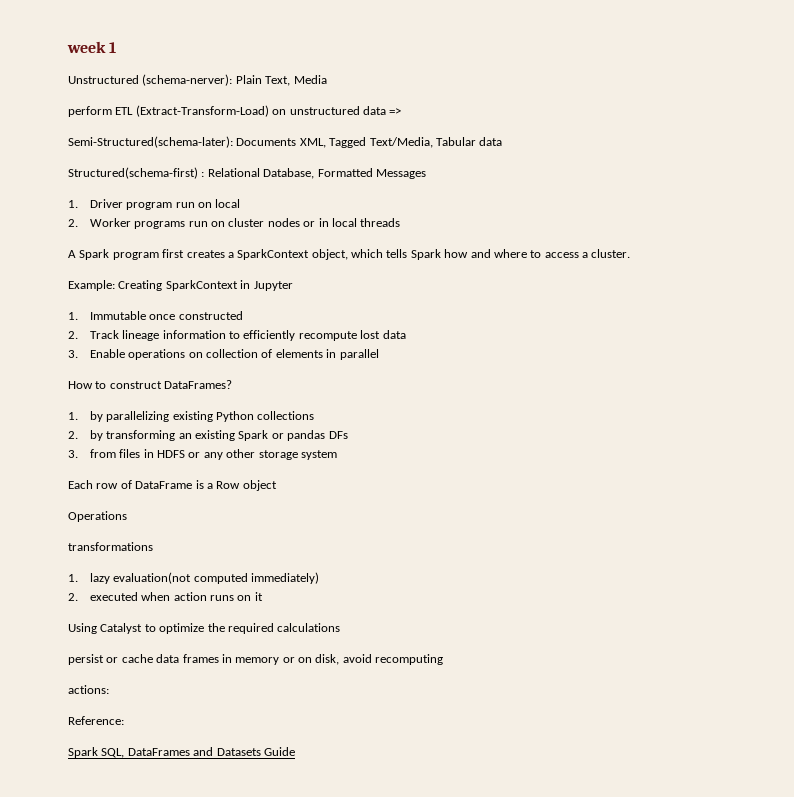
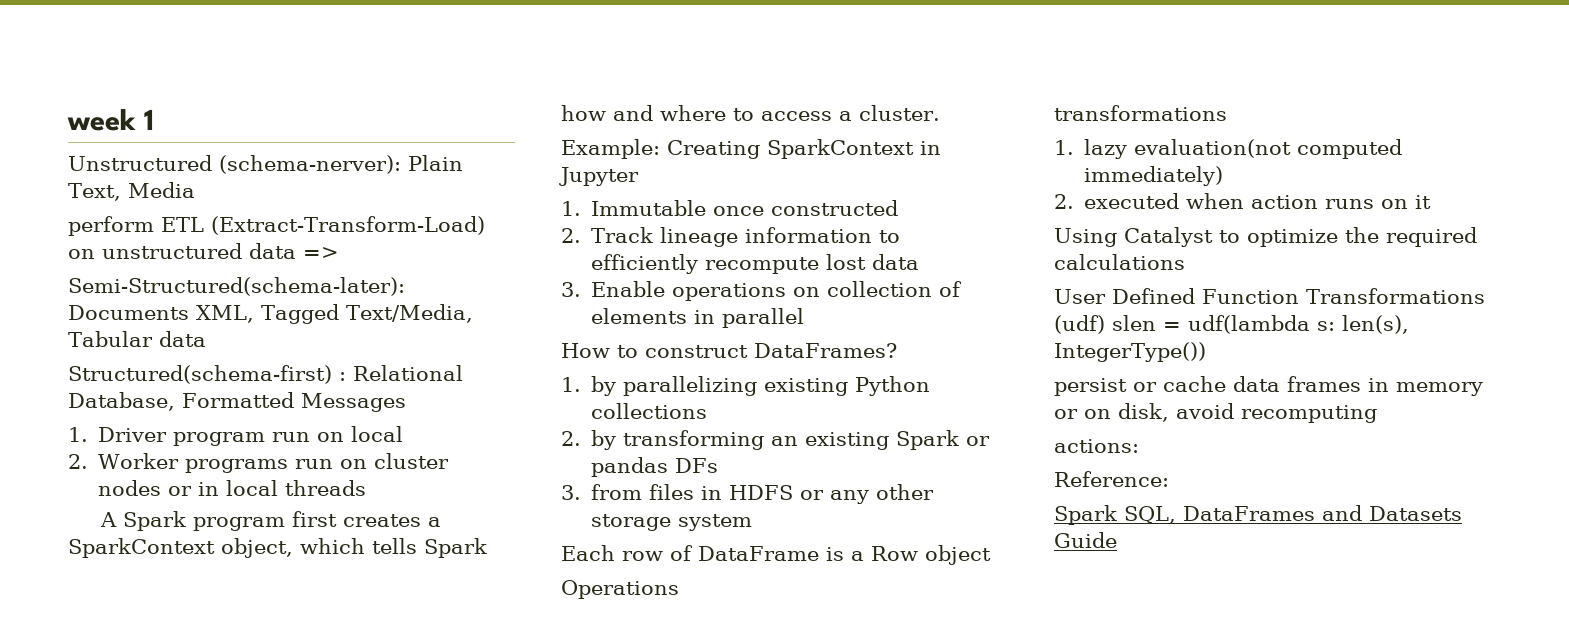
+ User Defined Function Transformations (udf) slen = udf(lambda s: len(s), IntegerType())

